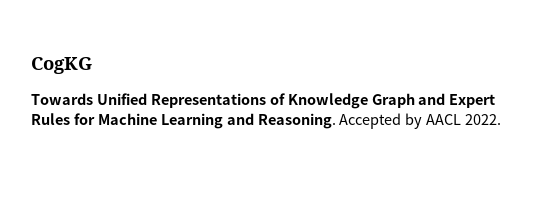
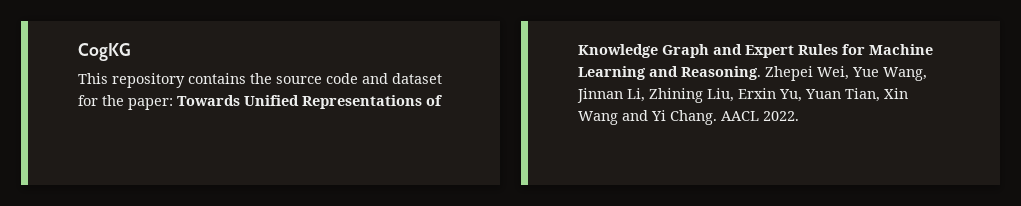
- Towards Unified Representations of Knowledge Graph and Expert Rules for Machine Learning and Reasoning.
+ This repository contains the source code and dataset for the paper: Towards Unified Representations of Knowledge Graph and Expert Rules for Machine Learning and Reasoning.
- Accepted by AACL 2022.
+ Zhepei Wei, Yue Wang, Jinnan Li, Zhining Liu, Erxin Yu, Yuan Tian, Xin Wang and Yi Chang. AACL 2022.

